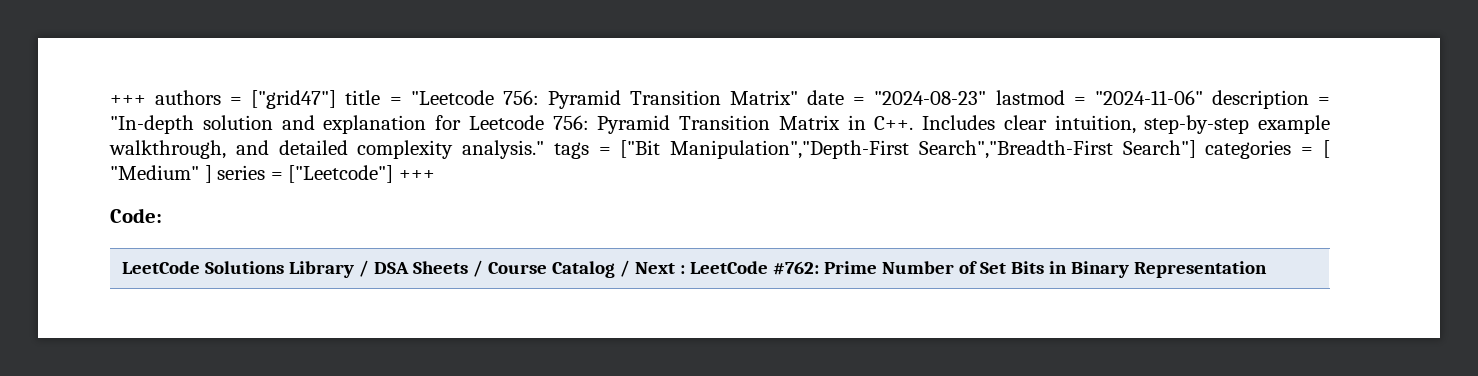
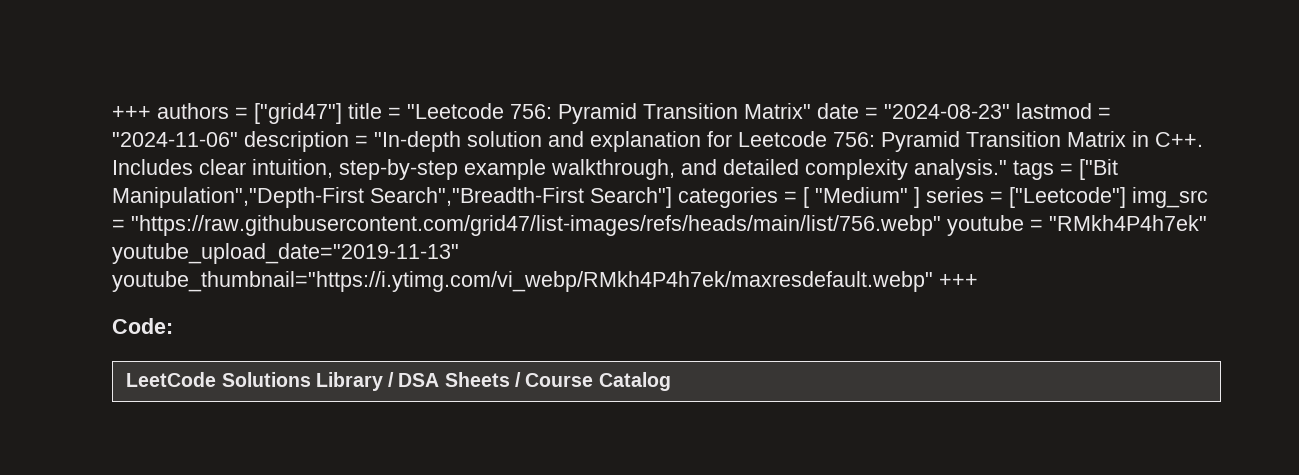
- +++ authors = ["grid47"] title = "Leetcode 756: Pyramid Transition Matrix" date = "2024-08-23" lastmod = "2024-11-06" description = "In-depth solution and explanation for Leetcode 756: Pyramid Transition Matrix in C++. Includes clear intuition, step-by-step example walkthrough, and detailed complexity analysis." tags = ["Bit Manipulation","Depth-First Search","Breadth-First Search"] categories = [ "Medium" ] series = ["Leetcode"] +++
+ +++ authors = ["grid47"] title = "Leetcode 756: Pyramid Transition Matrix" date = "2024-08-23" lastmod = "2024-11-06" description = "In-depth solution and explanation for Leetcode 756: Pyramid Transition Matrix in C++. Includes clear intuition, step-by-step example walkthrough, and detailed complexity analysis." tags = ["Bit Manipulation","Depth-First Search","Breadth-First Search"] categories = [ "Medium" ] series = ["Leetcode"] img_src = "https://raw.githubusercontent.com/grid47/list-images/refs/heads/main/list/756.webp" youtube = "RMkh4P4h7ek" youtube_upload_date="2019-11-13" youtube_thumbnail="https://i.ytimg.com/vi_webp/RMkh4P4h7ek/maxresdefault.webp" +++
- LeetCode Solutions Library / DSA Sheets / Course Catalog / Next : LeetCode #762: Prime Number of Set Bits in Binary Representation
+ LeetCode Solutions Library / DSA Sheets / Course Catalog

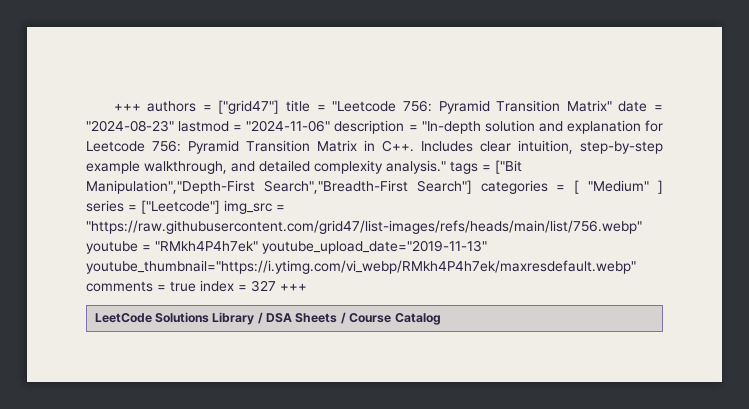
- Pyramid Transition Matrix in C++. Includes clear intuition, step-by-step example walkthrough, and detailed complexity analysis." tags = ["Bit Manipulation","Depth-First Search","Breadth-First Search"] categories = [ "Medium" ] series = ["Leetcode"] img_src = "https://raw.githubusercontent.com/grid47/list-images/refs/heads/main/list/756.webp" youtube = "RMkh4P4h7ek" youtube_upload_date="2019-11-13" youtube_thumbnail="https://i.ytimg.com/vi_webp/RMkh4P4h7ek/maxresdefault.webp" +++
- Code:
+ Pyramid Transition Matrix in C++. Includes clear intuition, step-by-step example walkthrough, and detailed complexity analysis." tags = ["Bit Manipulation","Depth-First Search","Breadth-First Search"] categories = [ "Medium" ] series = ["Leetcode"] img_src = "https://raw.githubusercontent.com/grid47/list-images/refs/heads/main/list/756.webp" youtube = "RMkh4P4h7ek" youtube_upload_date="2019-11-13" youtube_thumbnail="https://i.ytimg.com/vi_webp/RMkh4P4h7ek/maxresdefault.webp" comments = true index = 327 +++

